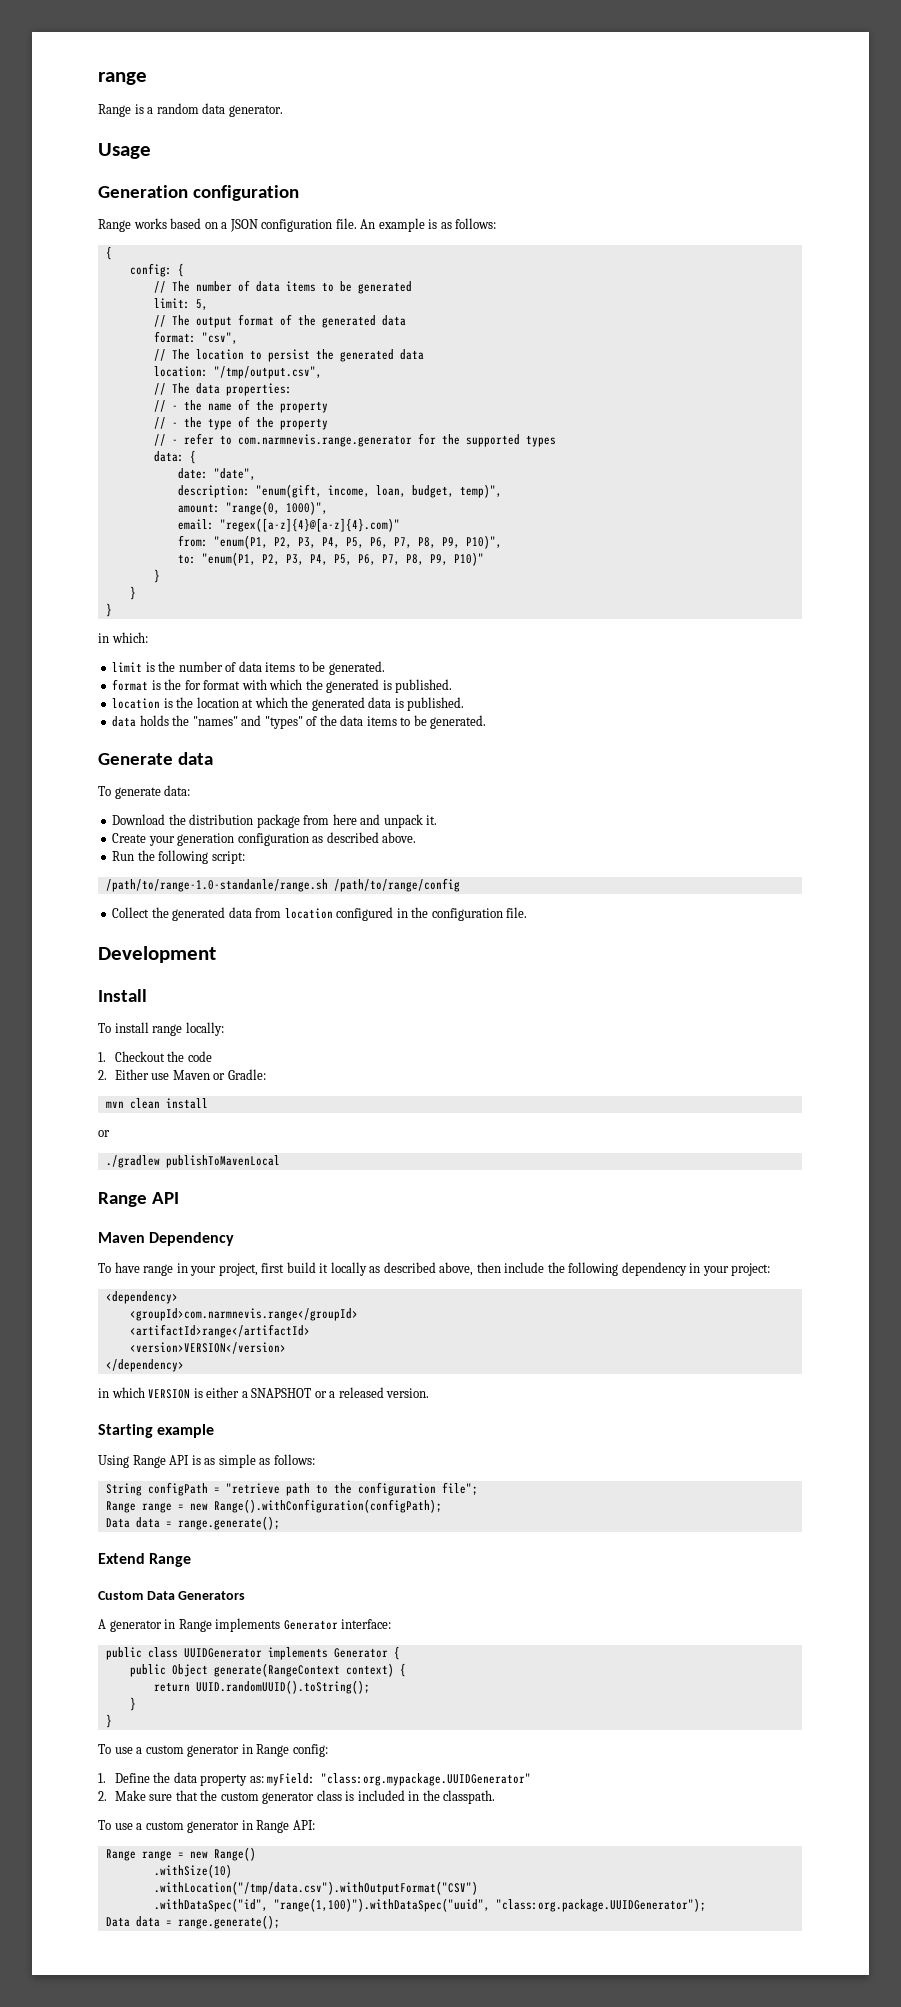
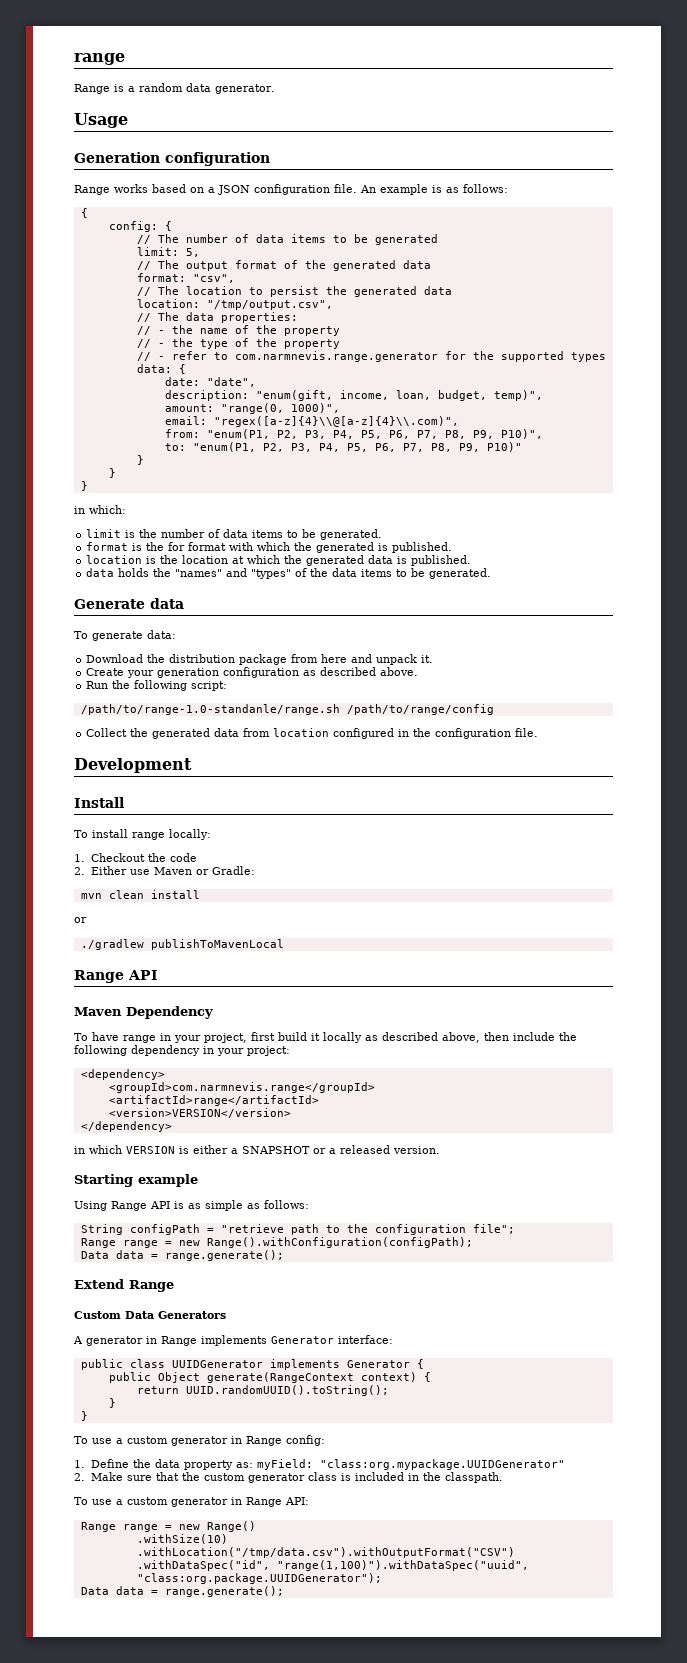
- email: "regex([a-z]{4}@[a-z]{4}.com)"
+ email: "regex([a-z]{4}\\@[a-z]{4}\\.com)",

